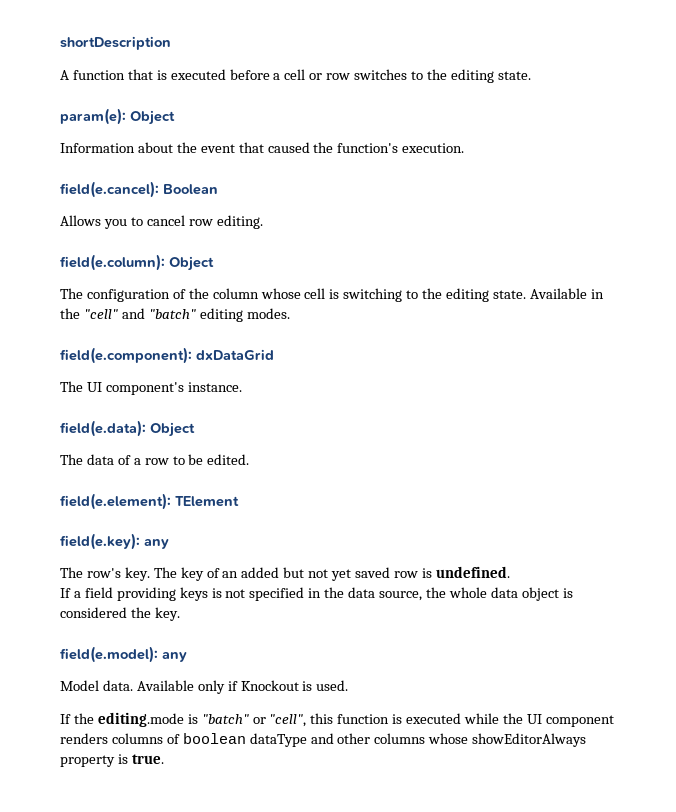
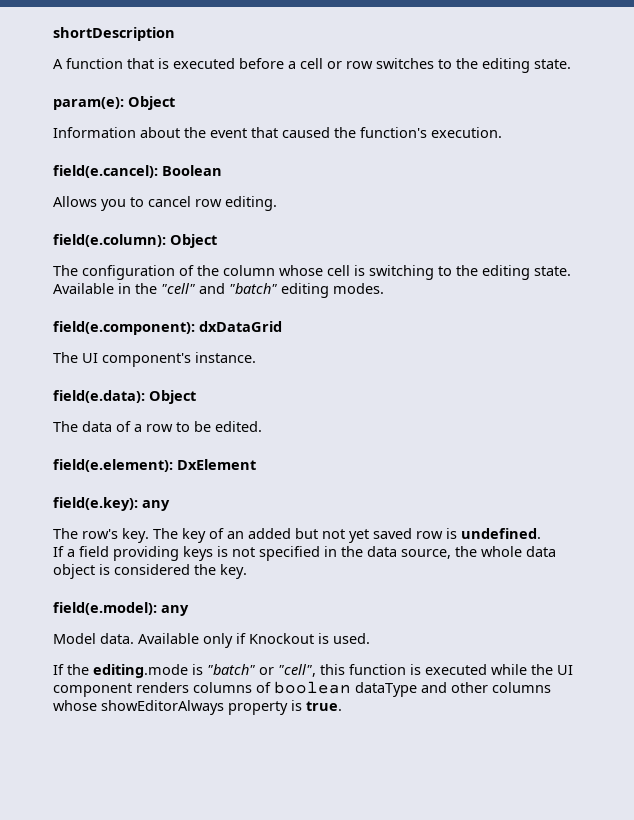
- field(e.element): TElement
+ field(e.element): DxElement

